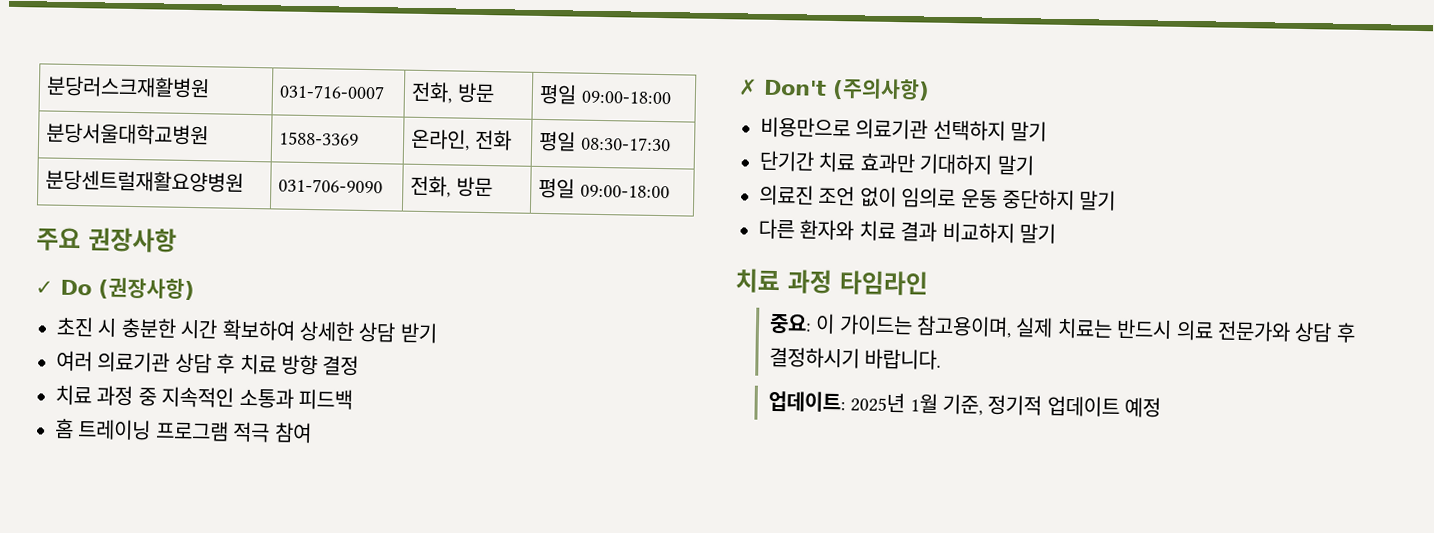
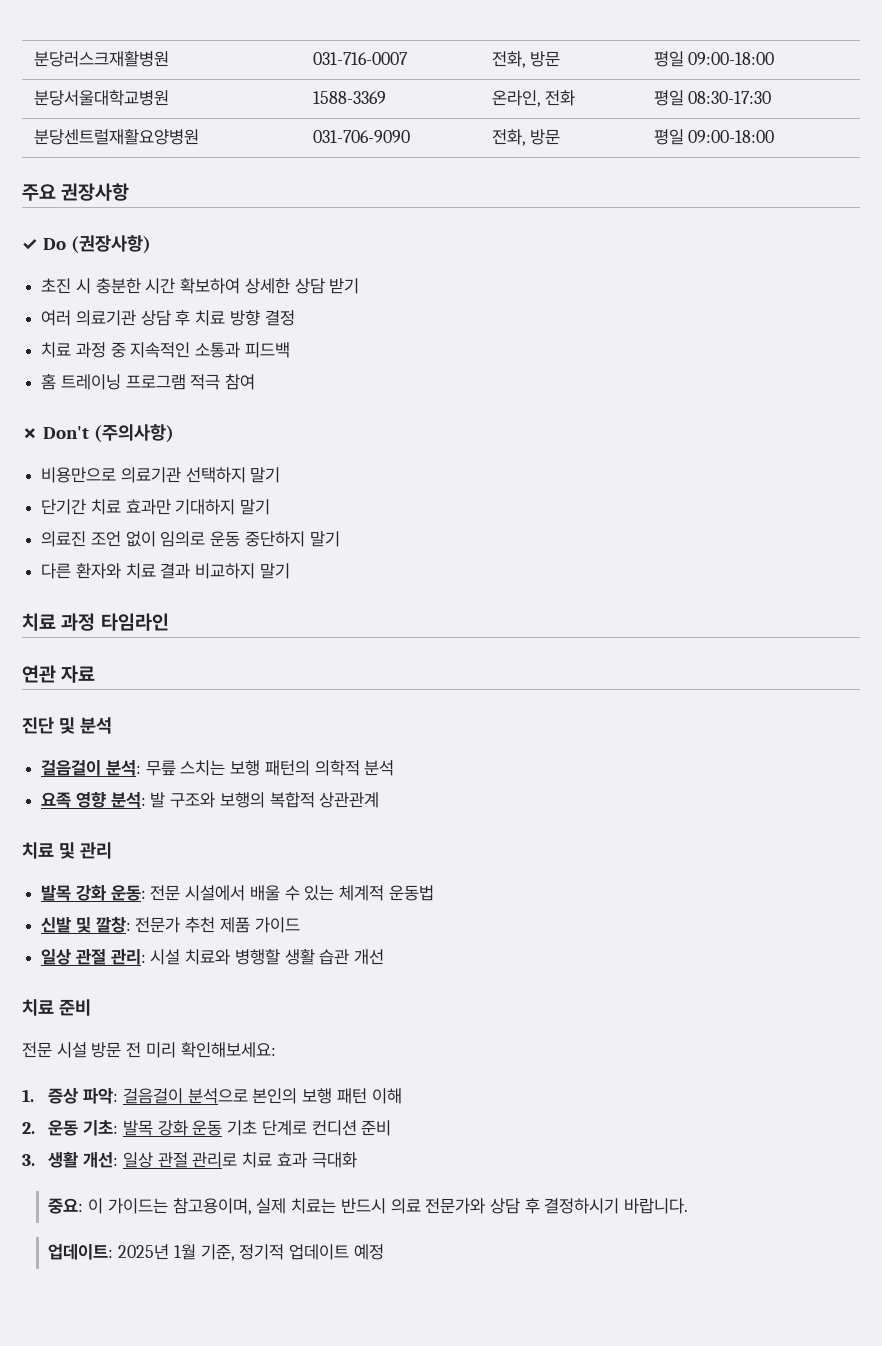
+ 연관 자료
+ 진단 및 분석
+ 걸음걸이 분석: 무릎 스치는 보행 패턴의 의학적 분석
+ 요족 영향 분석: 발 구조와 보행의 복합적 상관관계
+ 치료 및 관리
+ 발목 강화 운동: 전문 시설에서 배울 수 있는 체계적 운동법
+ 신발 및 깔창: 전문가 추천 제품 가이드
+ 일상 관절 관리: 시설 치료와 병행할 생활 습관 개선
+ 치료 준비
+ 전문 시설 방문 전 미리 확인해보세요:
+ 1. 증상 파악: 걸음걸이 분석으로 본인의 보행 패턴 이해
+ 2. 운동 기초: 발목 강화 운동 기초 단계로 컨디션 준비
+ 3. 생활 개선: 일상 관절 관리로 치료 효과 극대화

